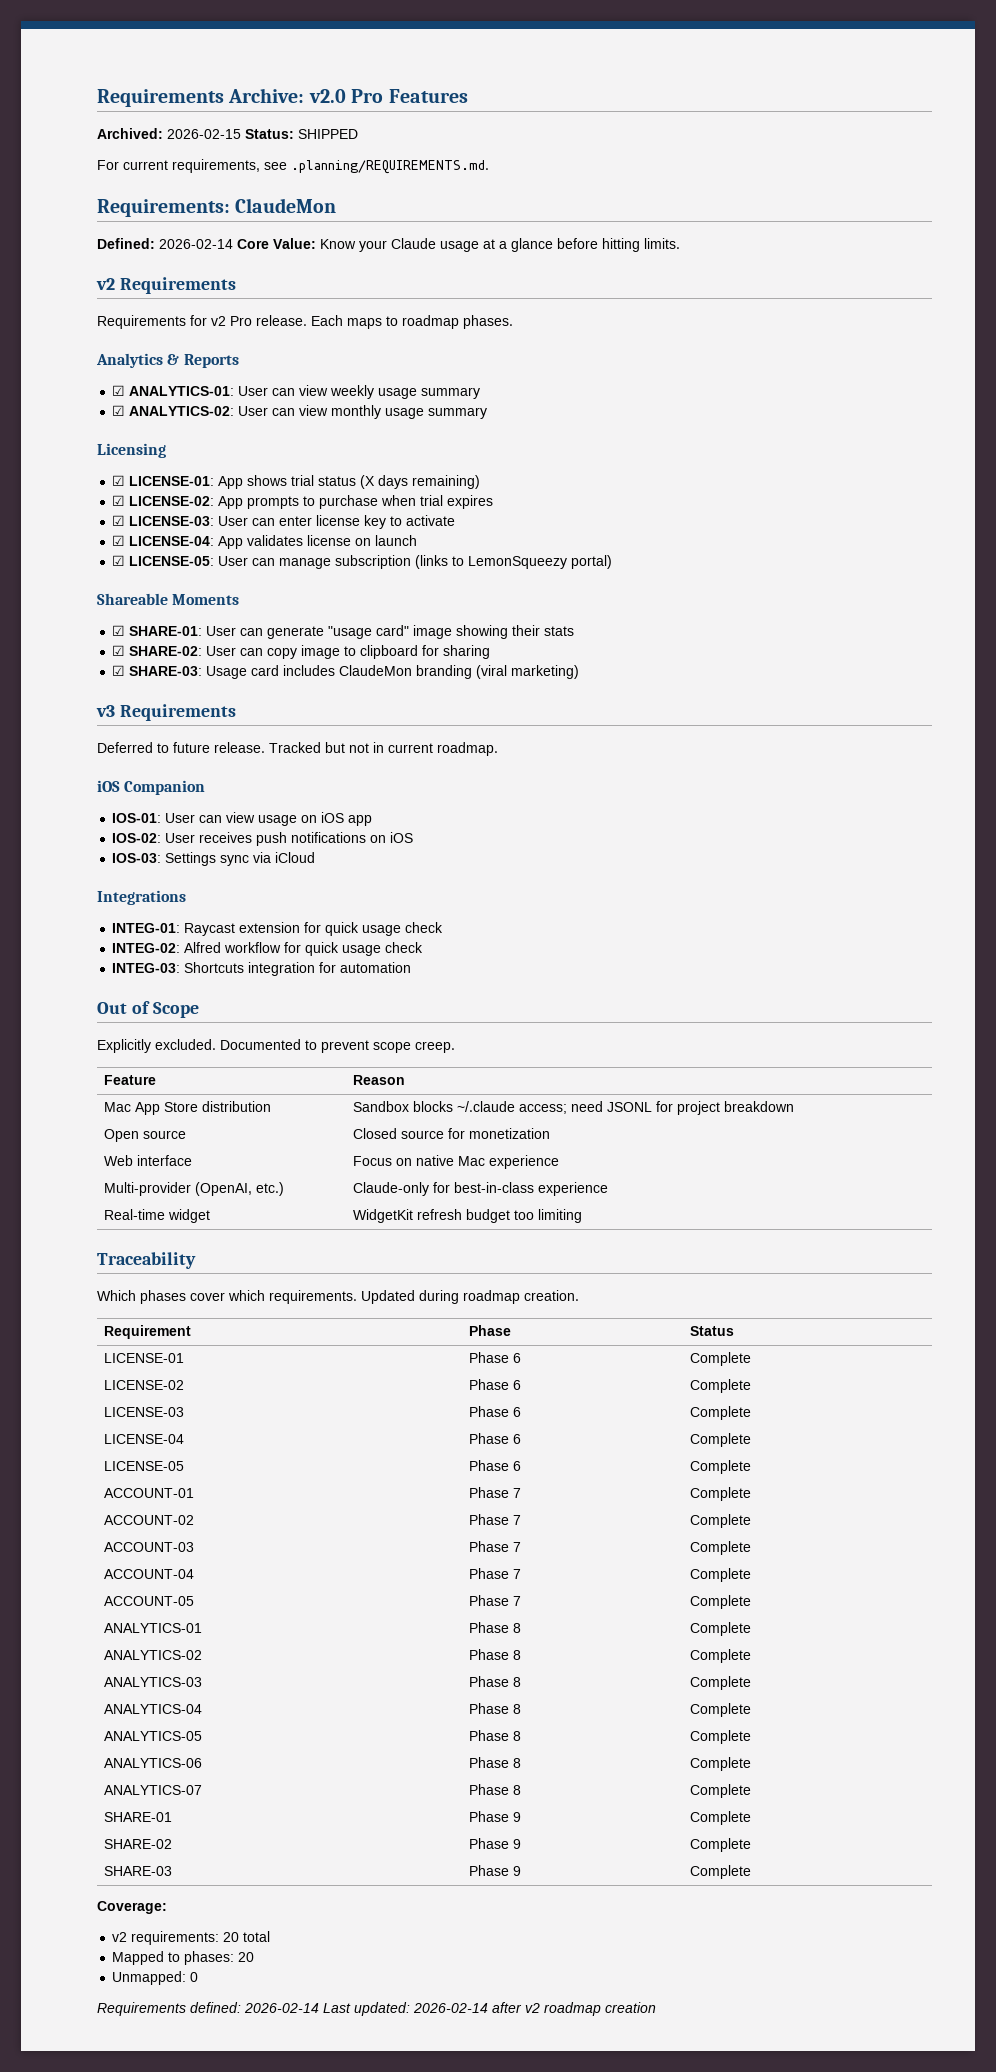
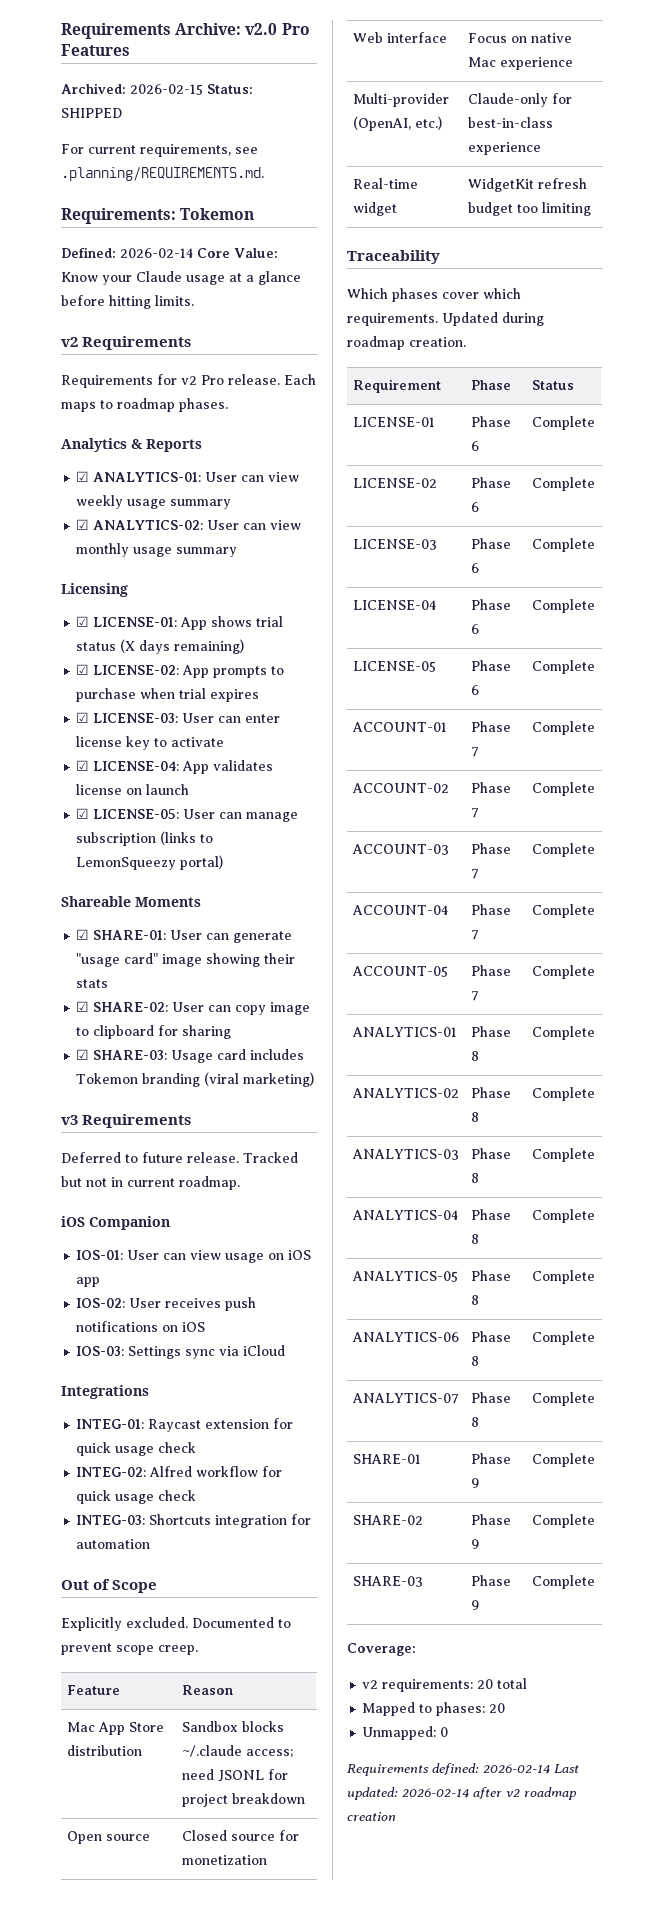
- Requirements: ClaudeMon
+ Requirements: Tokemon
- ☑ SHARE-03: Usage card includes ClaudeMon branding (viral marketing)
+ ☑ SHARE-03: Usage card includes Tokemon branding (viral marketing)

